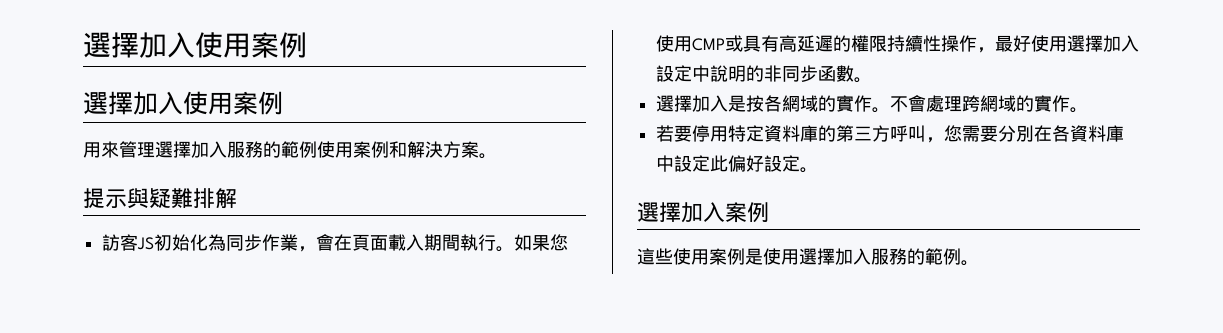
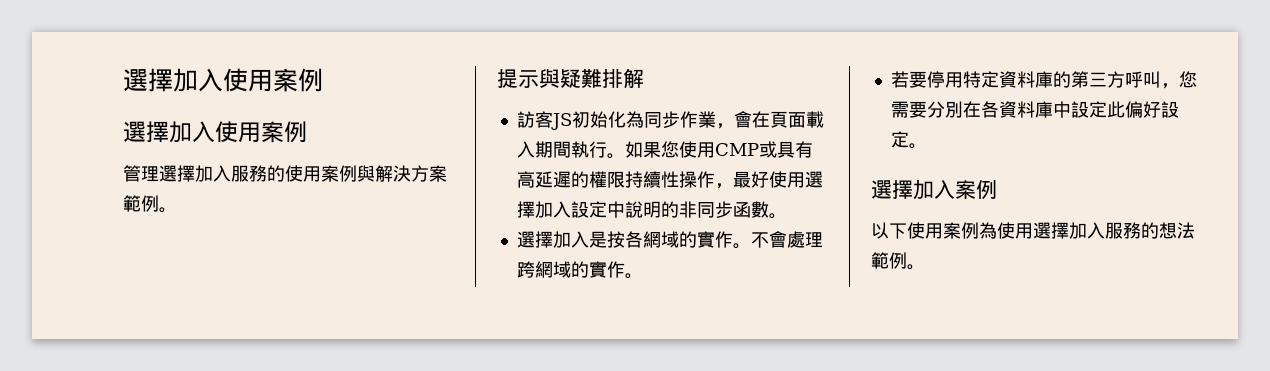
- 用來管理選擇加入服務的範例使用案例和解決方案。
+ 管理選擇加入服務的使用案例與解決方案範例。
- 這些使用案例是使用選擇加入服務的範例。
+ 以下使用案例為使用選擇加入服務的想法範例。

